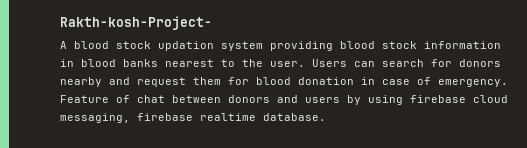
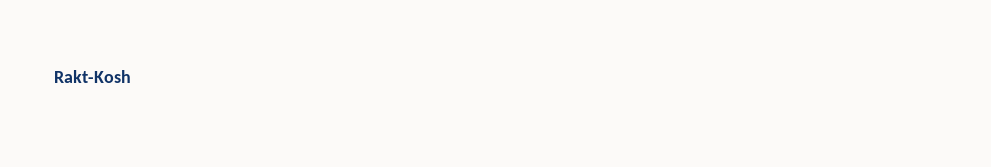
- Rakth-kosh-Project-
- A blood stock updation system providing blood stock information in blood banks nearest to the user. Users can search for donors nearby and request them for blood donation in case of emergency. Feature of chat between donors and users by using firebase cloud messaging, firebase realtime database.
+ Rakt-Kosh

